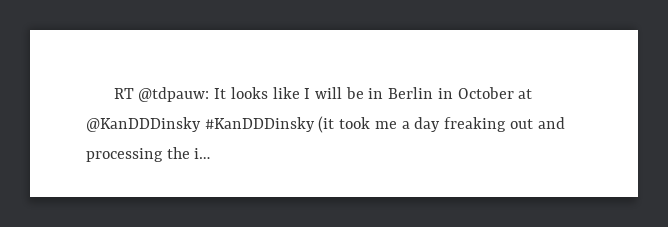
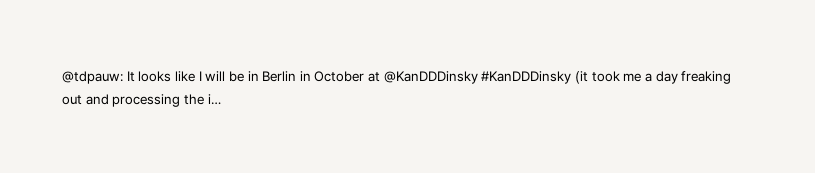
- RT @tdpauw: It looks like I will be in Berlin in October at @KanDDDinsky #KanDDDinsky (it took me a day freaking out and processing the i…
+ @tdpauw: It looks like I will be in Berlin in October at @KanDDDinsky #KanDDDinsky (it took me a day freaking out and processing the i…

